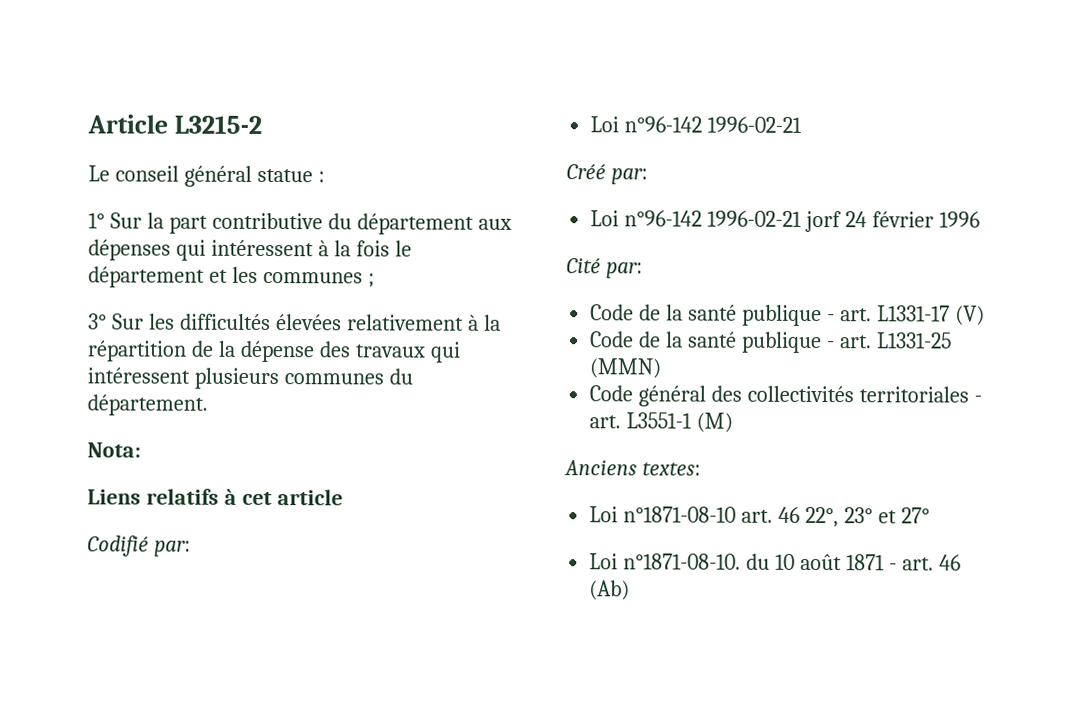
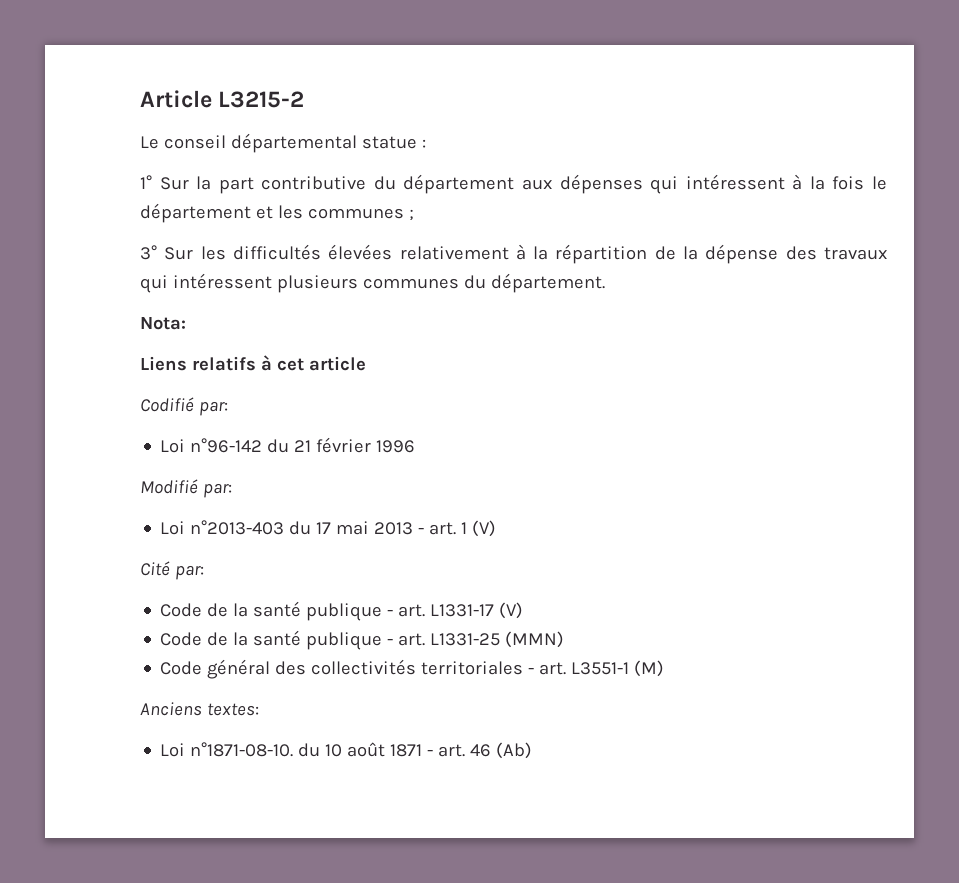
- Le conseil général statue :
+ Le conseil départemental statue :
  Codifié par:
- Loi n°96-142 1996-02-21
- Créé par:
- Loi n°96-142 1996-02-21 jorf 24 février 1996
+ Loi n°96-142 du 21 février 1996
+ Modifié par:
+ Loi n°2013-403 du 17 mai 2013 - art. 1 (V)
- Loi n°1871-08-10 art. 46 22°, 23° et 27°

